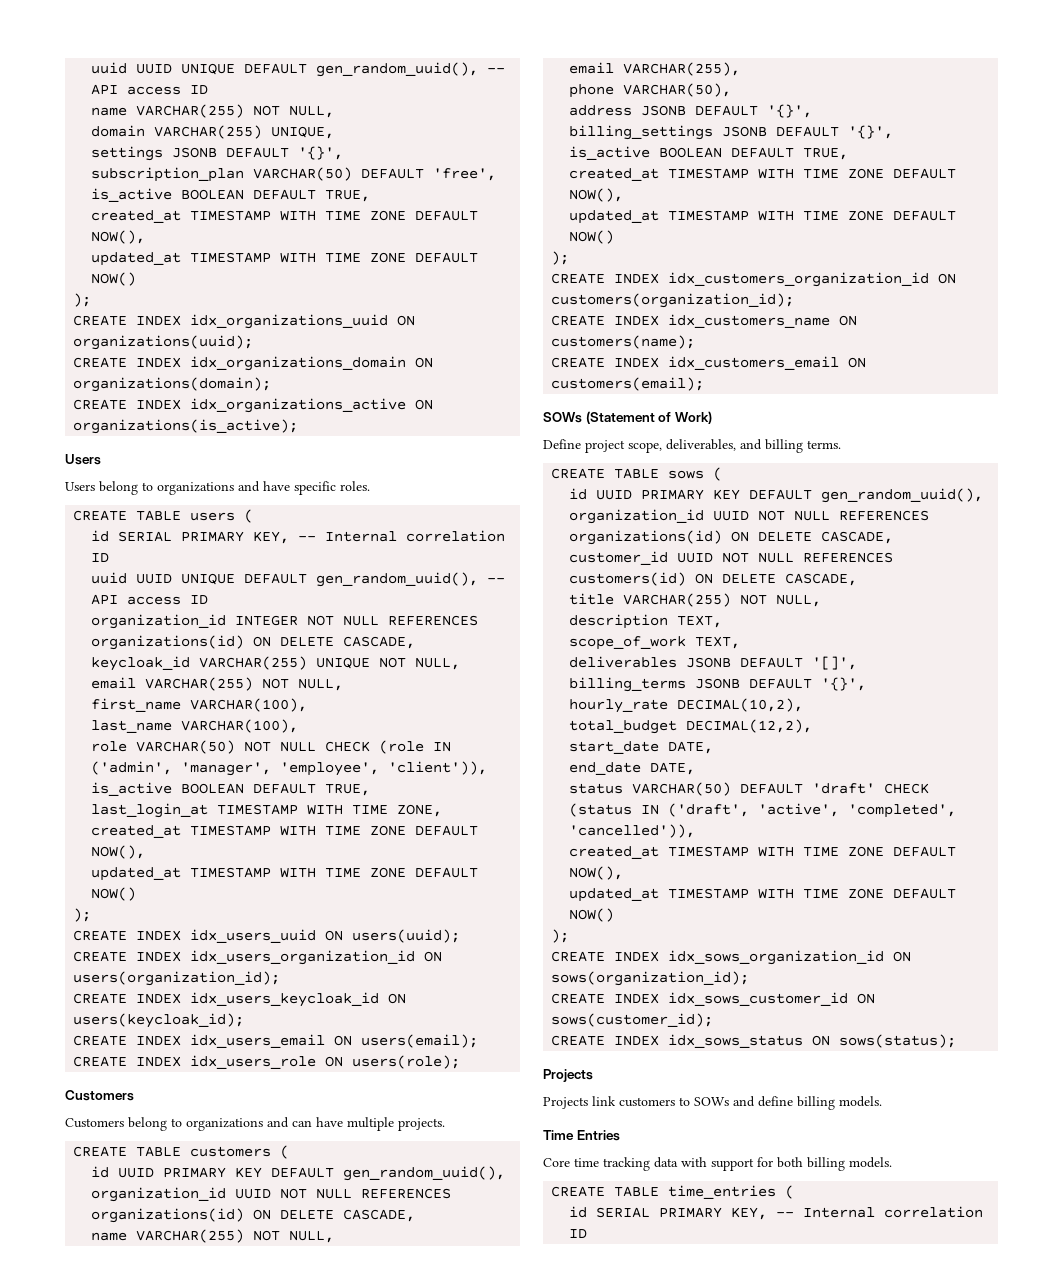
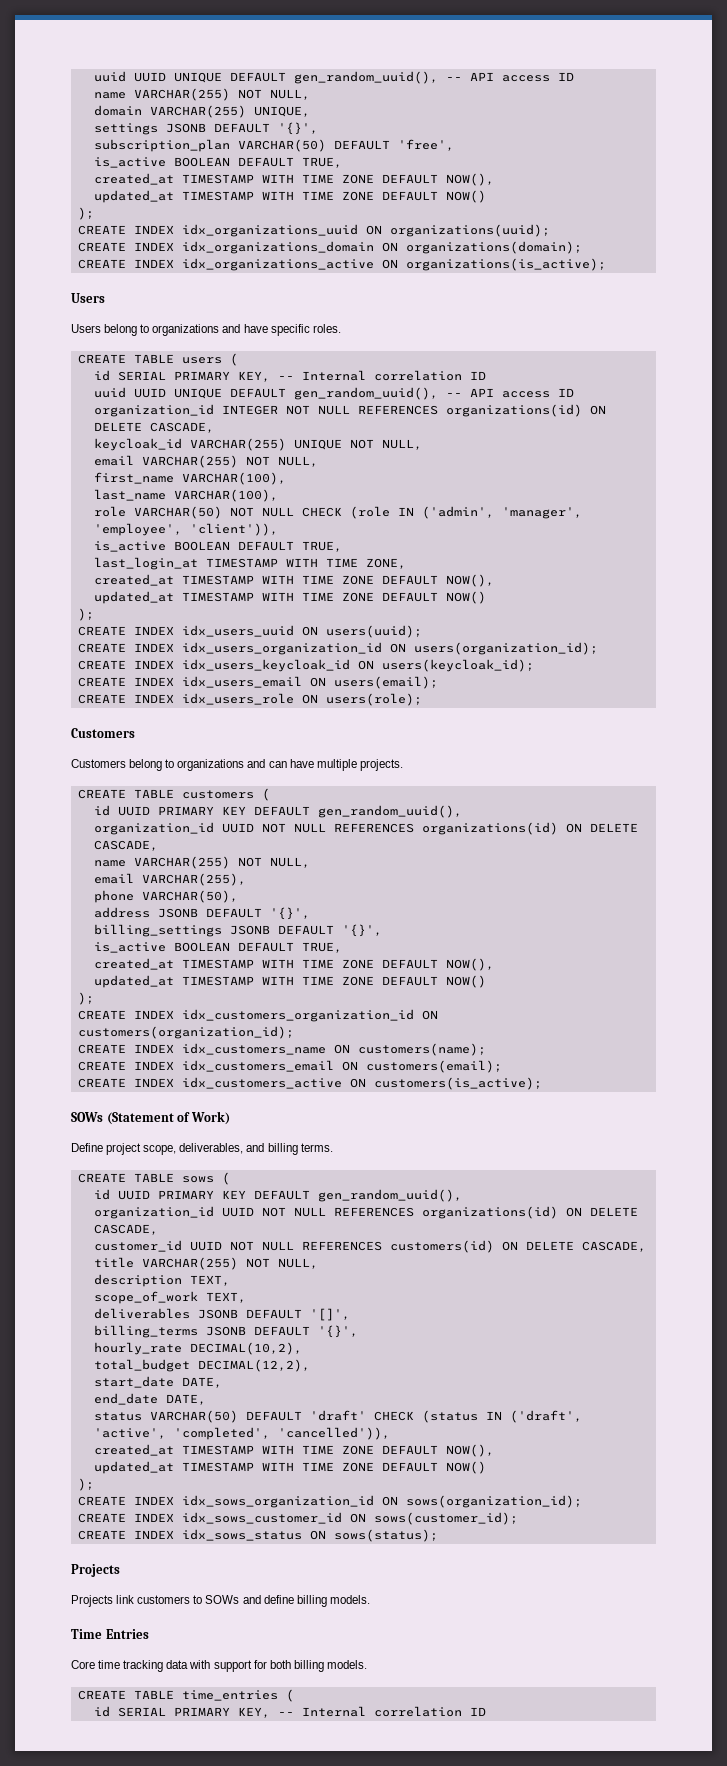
+ CREATE INDEX idx_customers_active ON customers(is_active);

